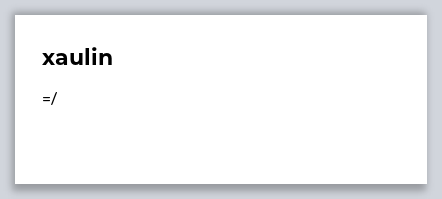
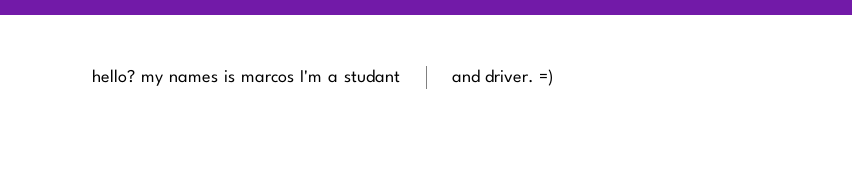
- xaulin
- =/
+ hello? my names is marcos I'm a studant and driver. =)

